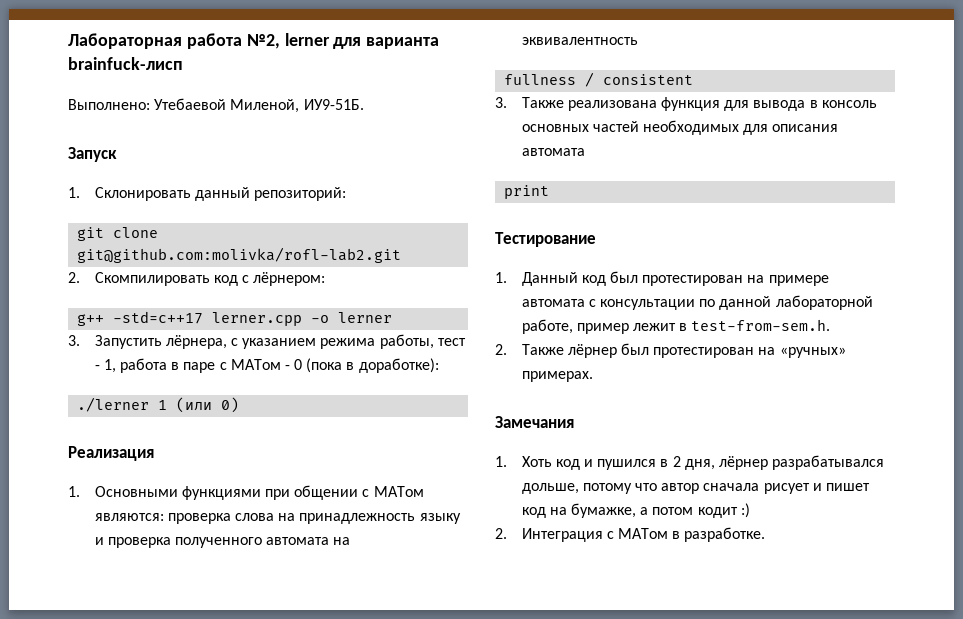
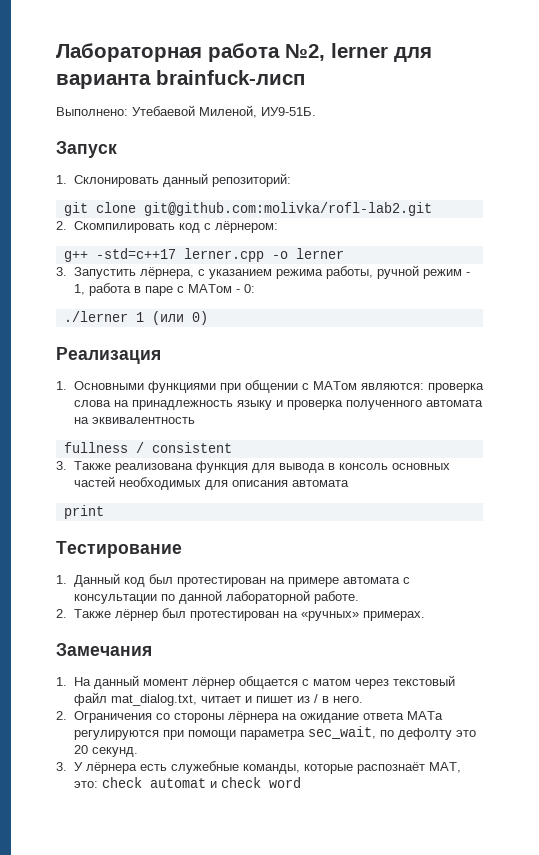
- 3. Запустить лёрнера, с указанием режима работы, тест - 1, работа в паре с МАТом - 0 (пока в доработке):
+ 3. Запустить лёрнера, с указанием режима работы, ручной режим - 1, работа в паре с МАТом - 0:
- 1. Данный код был протестирован на примере автомата с консультации по данной лабораторной работе, пример лежит в test-from-sem.h.
+ 1. Данный код был протестирован на примере автомата с консультации по данной лабораторной работе.
- 1. Хоть код и пушился в 2 дня, лёрнер разрабатывался дольше, потому что автор сначала рисует и пишет код на бумажке, а потом кодит :)
- 2. Интеграция с МАТом в разработке.
+ 1. На данный момент лёрнер общается с матом через текстовый файл mat_dialog.txt, читает и пишет из / в него.
+ 2. Ограничения со стороны лёрнера на ожидание ответа МАТа регулируются при помощи параметра sec_wait, по дефолту это 20 секунд.
+ 3. У лёрнера есть служебные команды, которые распознаёт МАТ, это: check automat и check word

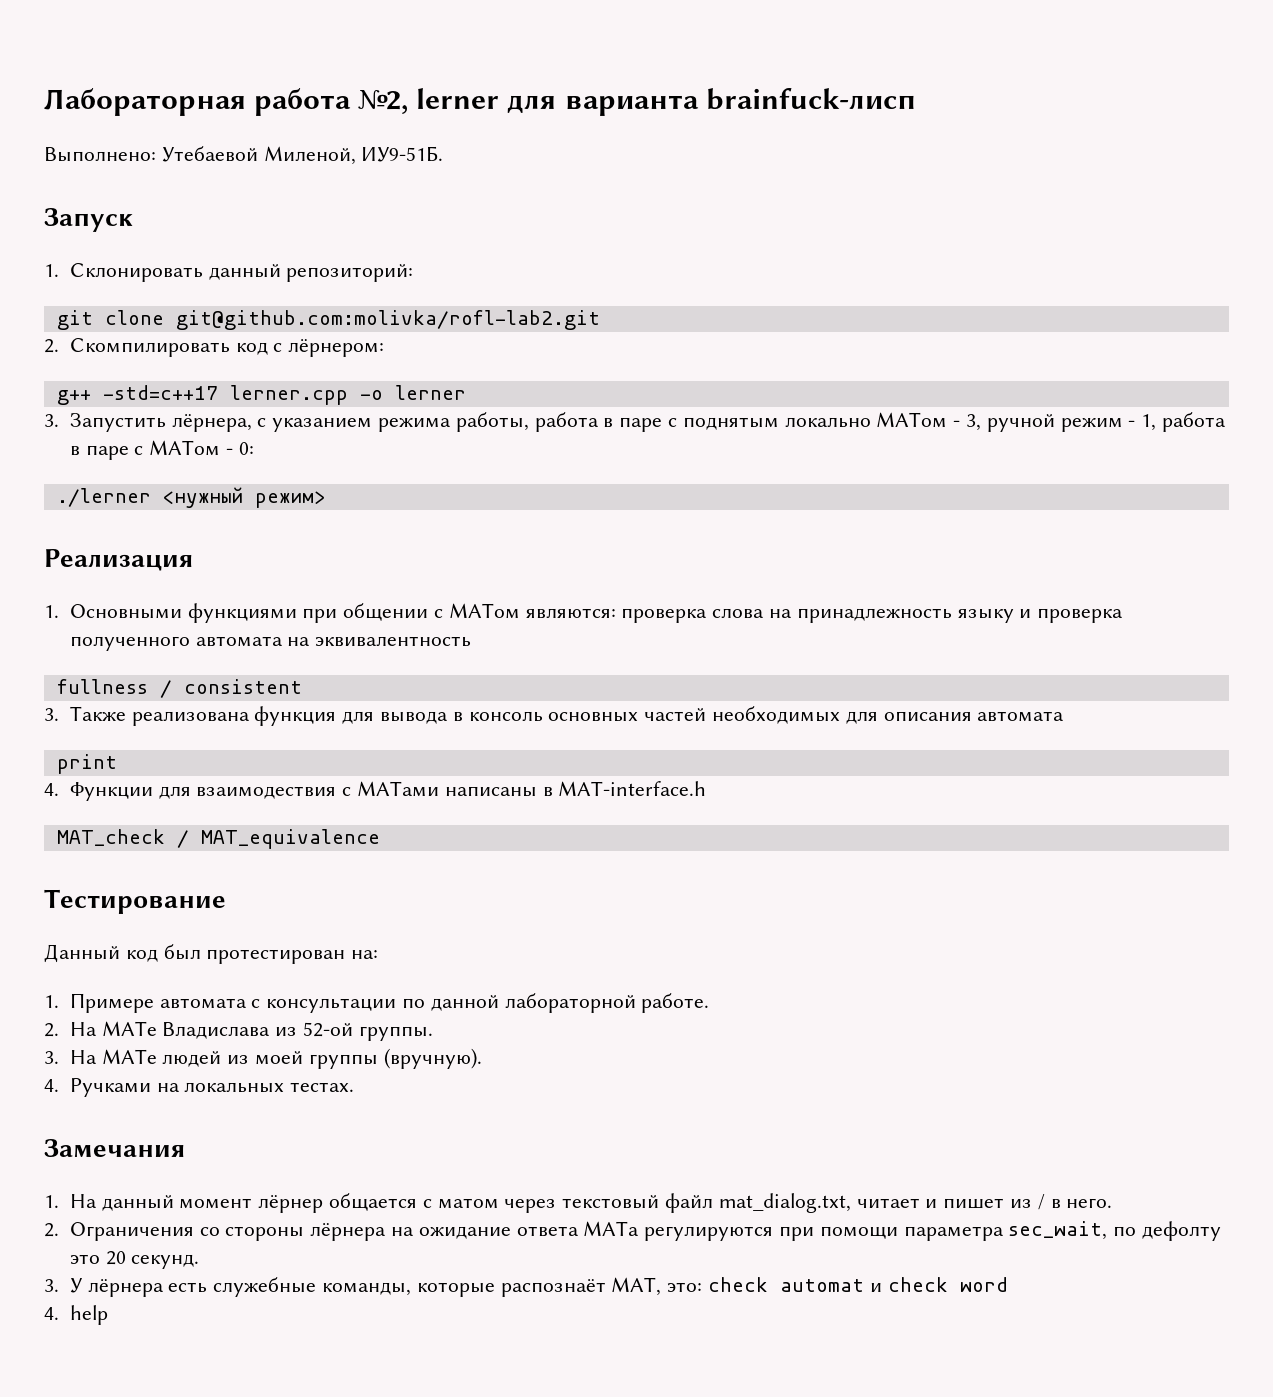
- 3. Запустить лёрнера, с указанием режима работы, ручной режим - 1, работа в паре с МАТом - 0:
+ 3. Запустить лёрнера, с указанием режима работы, работа в паре с поднятым локально МАТом - 3, ручной режим - 1, работа в паре с МАТом - 0:
- ./lerner 1 (или 0)
+ ./lerner <нужный режим>
+ 4. Функции для взаимодествия с МАТами написаны в MAT-interface.h
+ MAT_check / MAT_equivalence
- 1. Данный код был протестирован на примере автомата с консультации по данной лабораторной работе.
+ Данный код был протестирован на:
+ 1. Примере автомата с консультации по данной лабораторной работе.
- 2. Также лёрнер был протестирован на «ручных» примерах.
+ 2. На МАТе Владислава из 52-ой группы.
+ 3. На МАТе людей из моей группы (вручную).
+ 4. Ручками на локальных тестах.
+ 4. help

